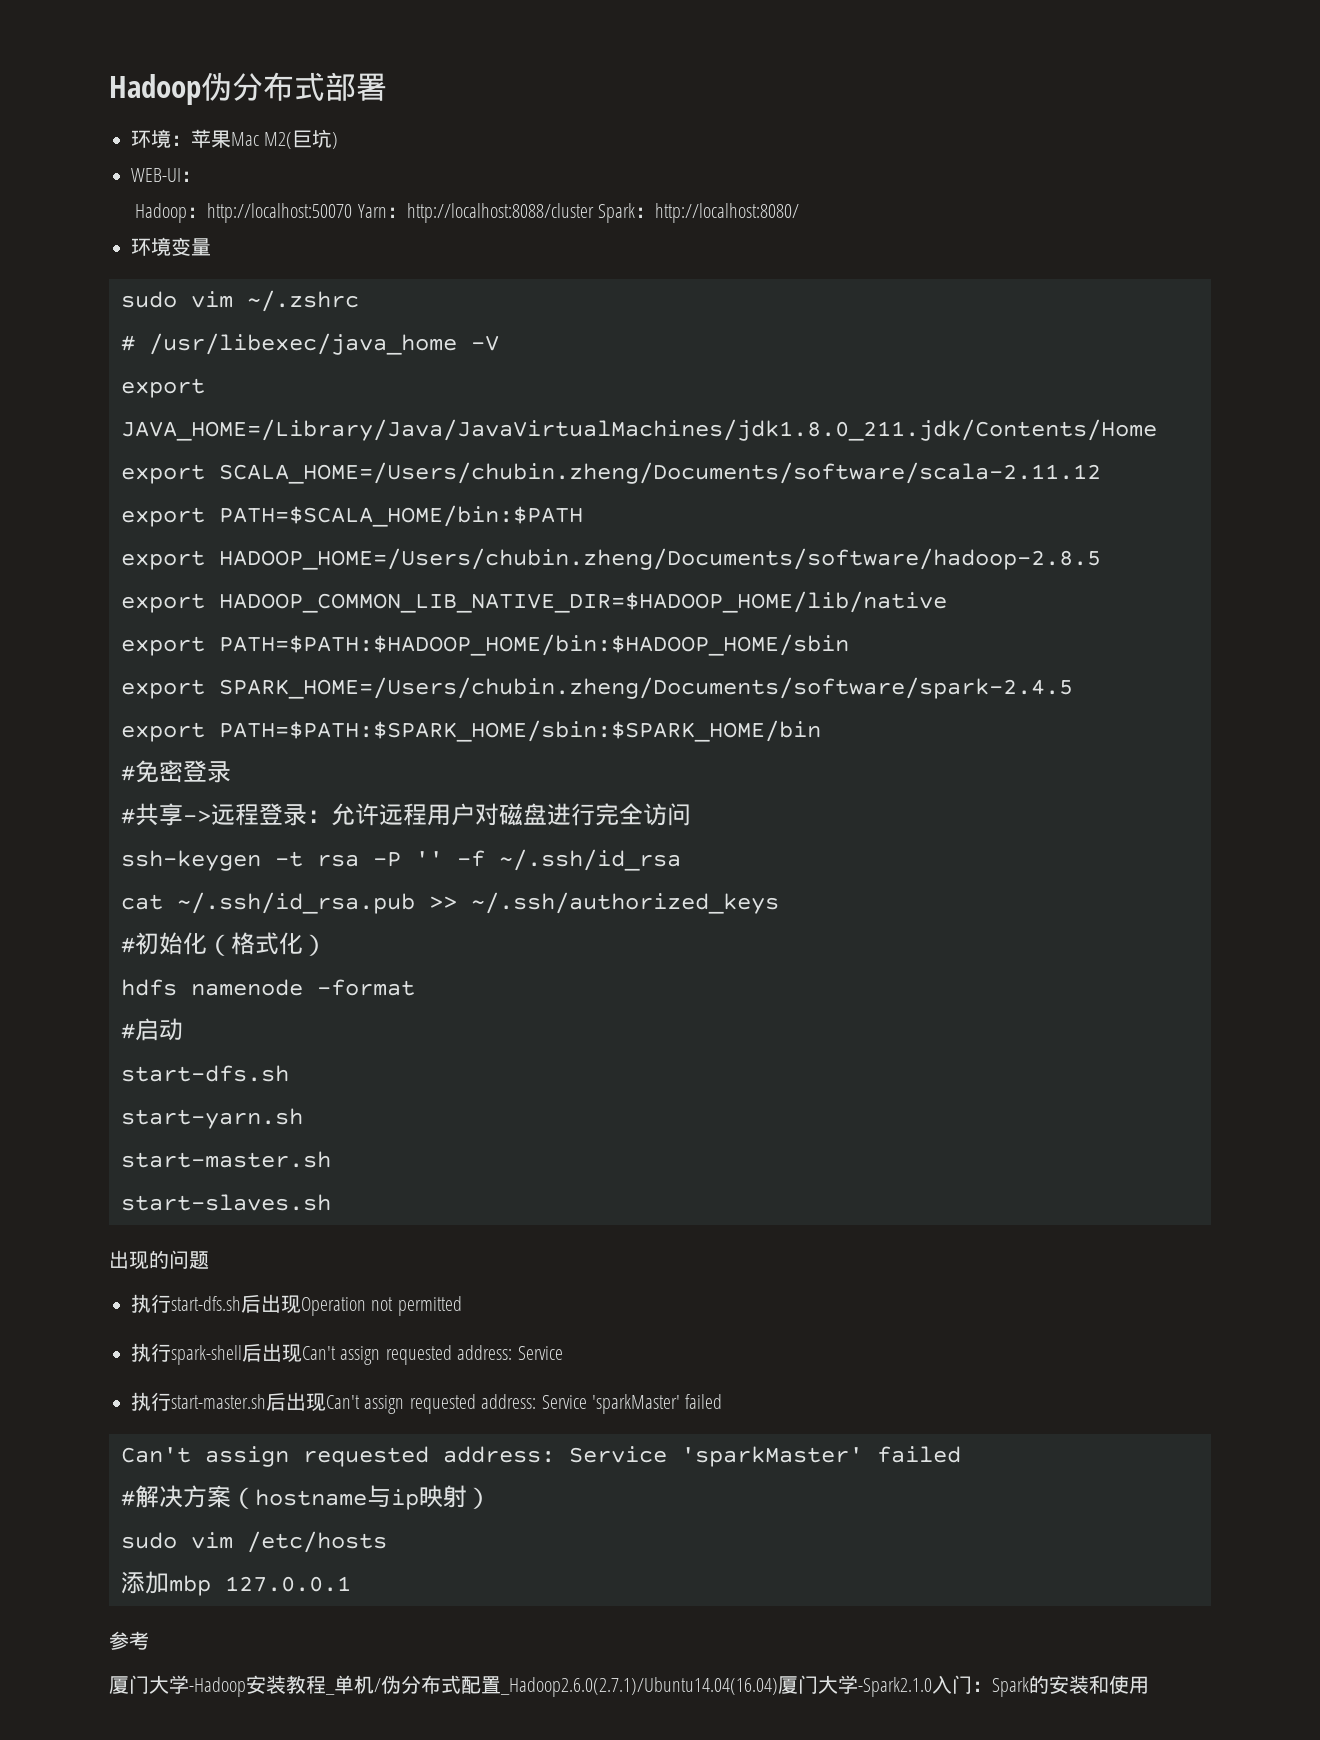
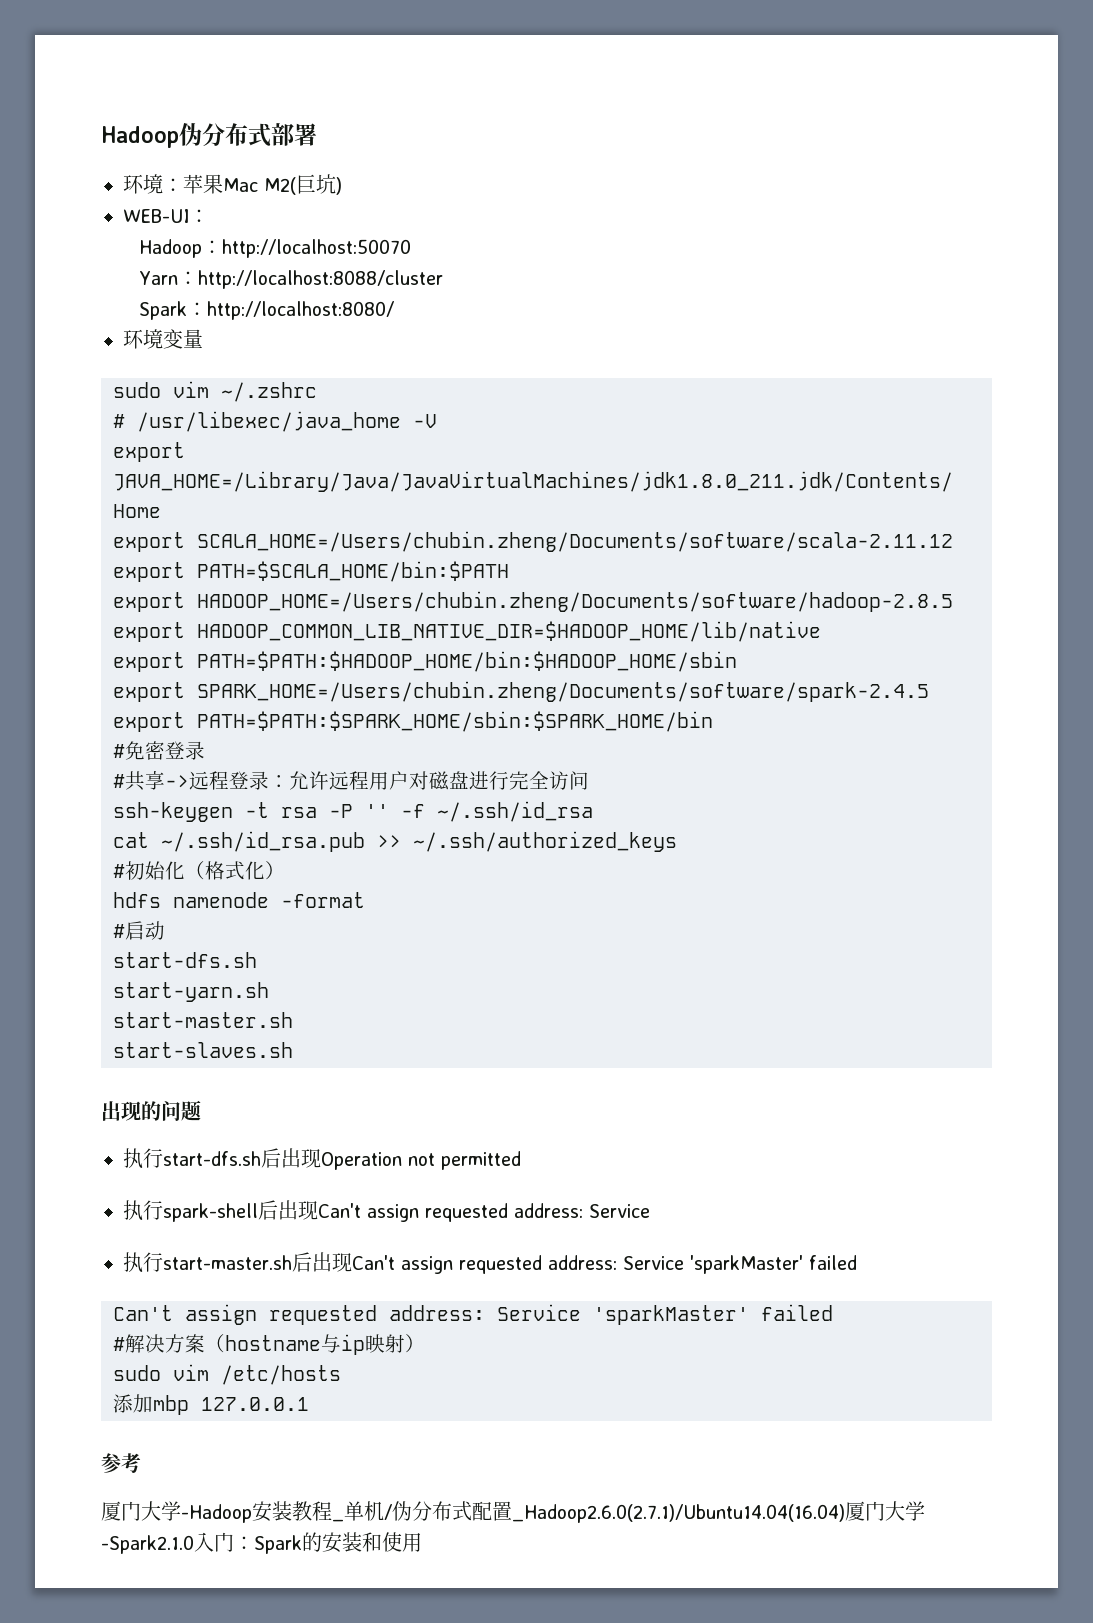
- Hadoop：http://localhost:50070 Yarn：http://localhost:8088/cluster Spark：http://localhost:8080/
+ Hadoop：http://localhost:50070
+ Yarn：http://localhost:8088/cluster
+ Spark：http://localhost:8080/

